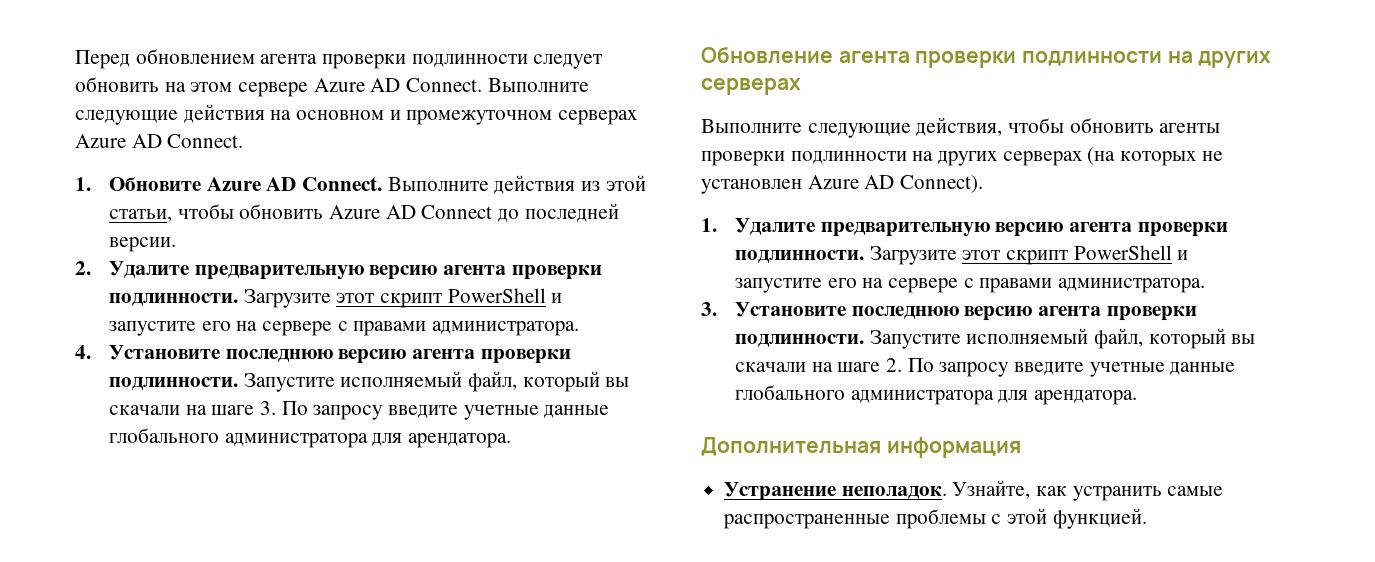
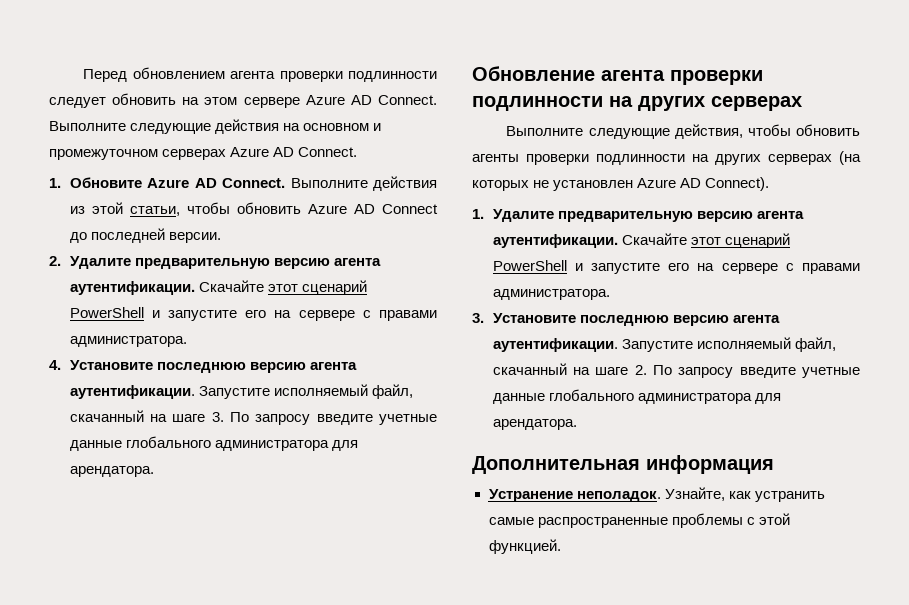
- 2. Удалите предварительную версию агента проверки подлинности. Загрузите этот скрипт PowerShell и запустите его на сервере с правами администратора.
+ 2. Удалите предварительную версию агента аутентификации. Скачайте этот сценарий PowerShell и запустите его на сервере с правами администратора.
- 4. Установите последнюю версию агента проверки подлинности. Запустите исполняемый файл, который вы скачали на шаге 3. По запросу введите учетные данные глобального администратора для арендатора.
+ 4. Установите последнюю версию агента аутентификации. Запустите исполняемый файл, скачанный на шаге 3. По запросу введите учетные данные глобального администратора для арендатора.
- 1. Удалите предварительную версию агента проверки подлинности. Загрузите этот скрипт PowerShell и запустите его на сервере с правами администратора.
+ 1. Удалите предварительную версию агента аутентификации. Скачайте этот сценарий PowerShell и запустите его на сервере с правами администратора.
- 3. Установите последнюю версию агента проверки подлинности. Запустите исполняемый файл, который вы скачали на шаге 2. По запросу введите учетные данные глобального администратора для арендатора.
+ 3. Установите последнюю версию агента аутентификации. Запустите исполняемый файл, скачанный на шаге 2. По запросу введите учетные данные глобального администратора для арендатора.

